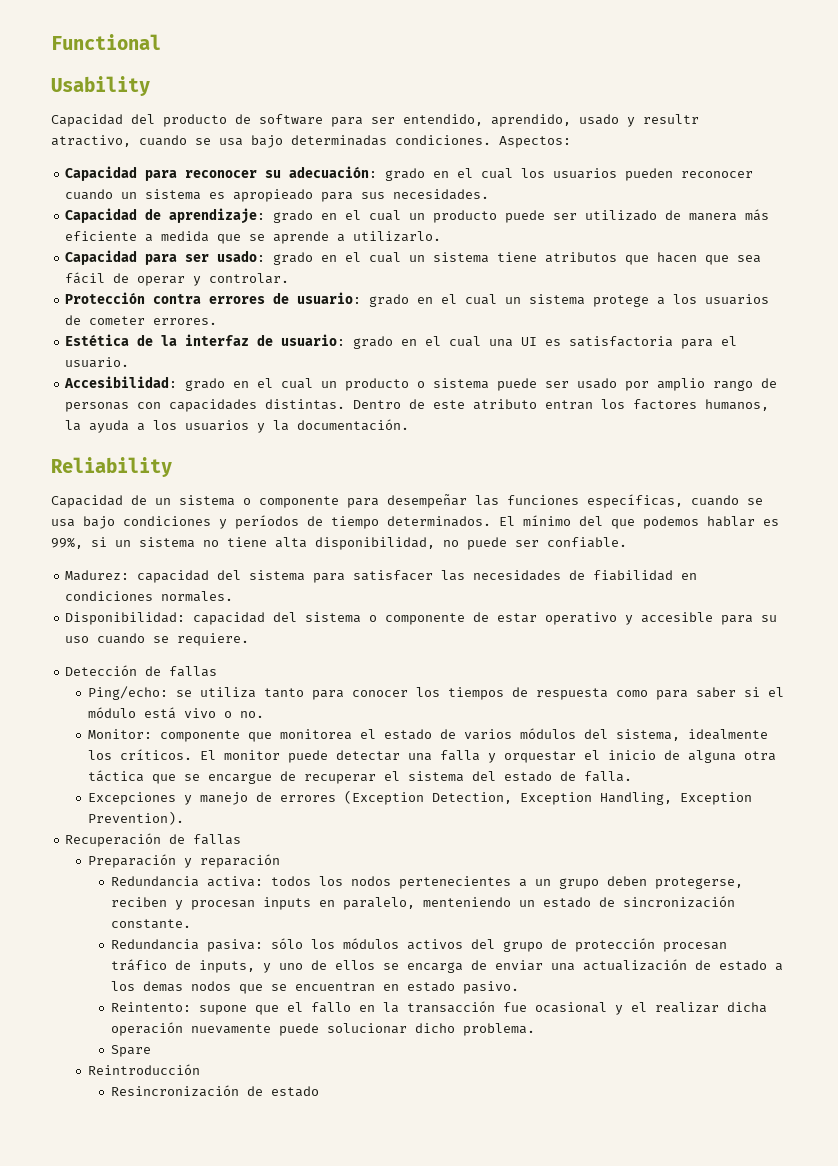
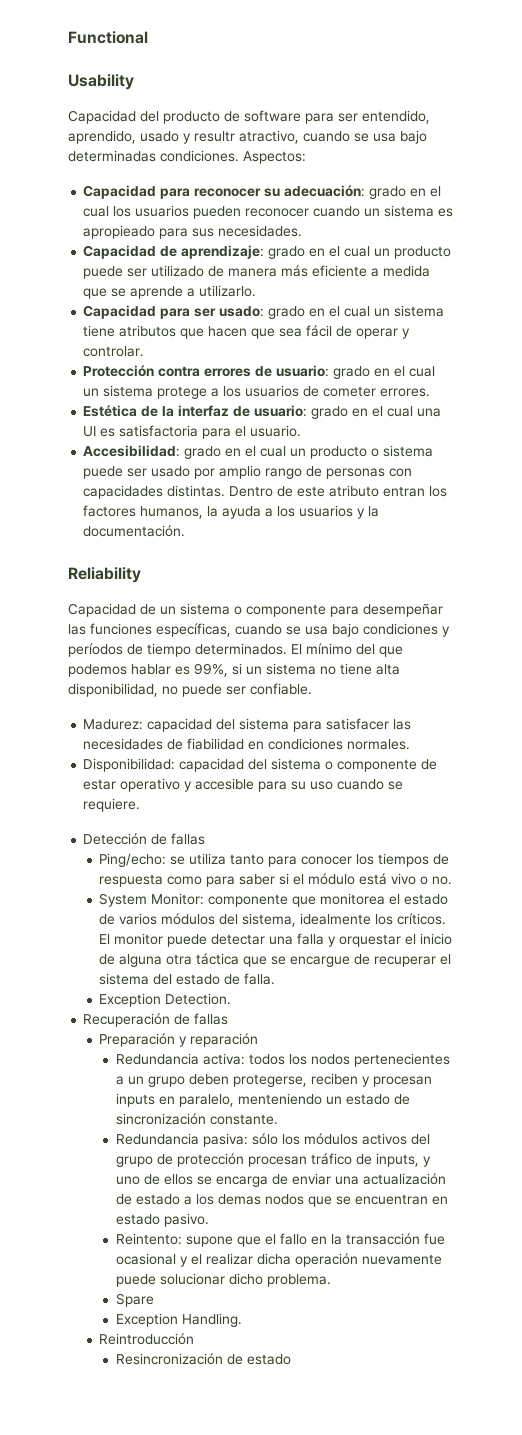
- Monitor: componente que monitorea el estado de varios módulos del sistema, idealmente los críticos.
+ System Monitor: componente que monitorea el estado de varios módulos del sistema, idealmente los críticos.
- Excepciones y manejo de errores (Exception Detection, Exception Handling, Exception Prevention).
+ Exception Detection.
+ Exception Handling.

